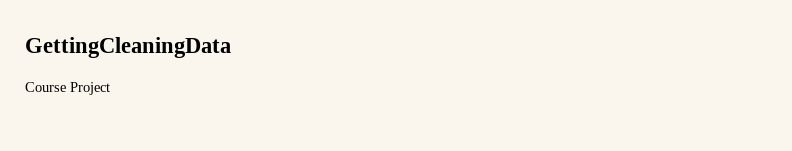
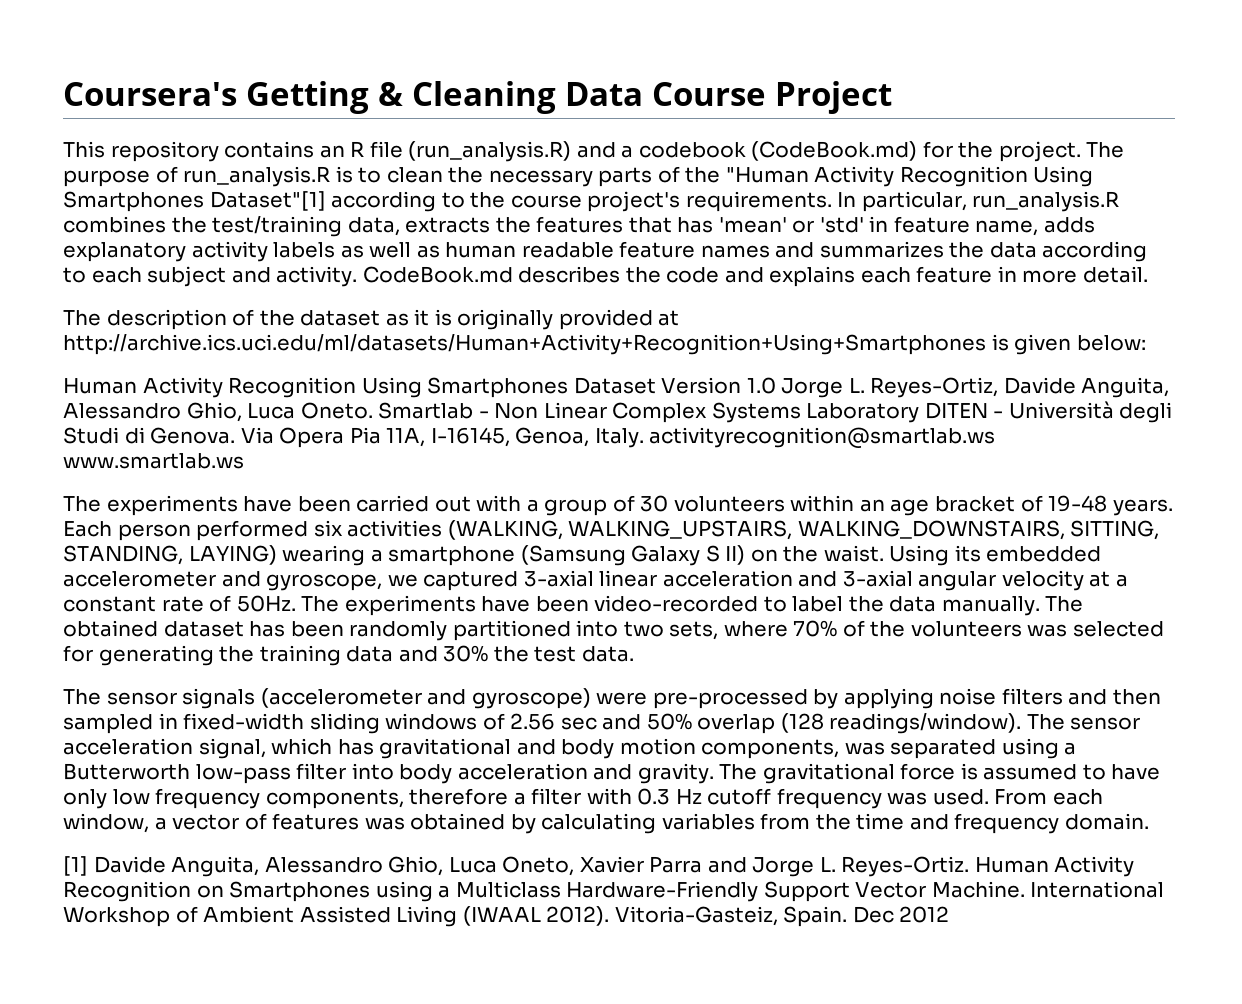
- GettingCleaningData
- Course Project
+ Coursera's Getting & Cleaning Data Course Project
+ This repository contains an R file (run_analysis.R) and a codebook (CodeBook.md) for the project. The purpose of run_analysis.R is to clean the necessary parts of the "Human Activity Recognition Using Smartphones Dataset"[1] according to the course project's requirements. In particular, run_analysis.R combines the test/training data, extracts the features that has 'mean' or 'std' in feature name, adds explanatory activity labels as well as human readable feature names and summarizes the data according to each subject and activity. CodeBook.md describes the code and explains each feature in more detail.
+ The description of the dataset as it is originally provided at http://archive.ics.uci.edu/ml/datasets/Human+Activity+Recognition+Using+Smartphones is given below:
+ Human Activity Recognition Using Smartphones Dataset Version 1.0 Jorge L. Reyes-Ortiz, Davide Anguita, Alessandro Ghio, Luca Oneto. Smartlab - Non Linear Complex Systems Laboratory DITEN - Università degli Studi di Genova. Via Opera Pia 11A, I-16145, Genoa, Italy. activityrecognition@smartlab.ws www.smartlab.ws
+ The experiments have been carried out with a group of 30 volunteers within an age bracket of 19-48 years. Each person performed six activities (WALKING, WALKING_UPSTAIRS, WALKING_DOWNSTAIRS, SITTING, STANDING, LAYING) wearing a smartphone (Samsung Galaxy S II) on the waist. Using its embedded accelerometer and gyroscope, we captured 3-axial linear acceleration and 3-axial angular velocity at a constant rate of 50Hz. The experiments have been video-recorded to label the data manually. The obtained dataset has been randomly partitioned into two sets, where 70% of the volunteers was selected for generating the training data and 30% the test data.
+ The sensor signals (accelerometer and gyroscope) were pre-processed by applying noise filters and then sampled in fixed-width sliding windows of 2.56 sec and 50% overlap (128 readings/window). The sensor acceleration signal, which has gravitational and body motion components, was separated using a Butterworth low-pass filter into body acceleration and gravity. The gravitational force is assumed to have only low frequency components, therefore a filter with 0.3 Hz cutoff frequency was used. From each window, a vector of features was obtained by calculating variables from the time and frequency domain.
+ [1] Davide Anguita, Alessandro Ghio, Luca Oneto, Xavier Parra and Jorge L. Reyes-Ortiz. Human Activity Recognition on Smartphones using a Multiclass Hardware-Friendly Support Vector Machine. International Workshop of Ambient Assisted Living (IWAAL 2012). Vitoria-Gasteiz, Spain. Dec 2012

